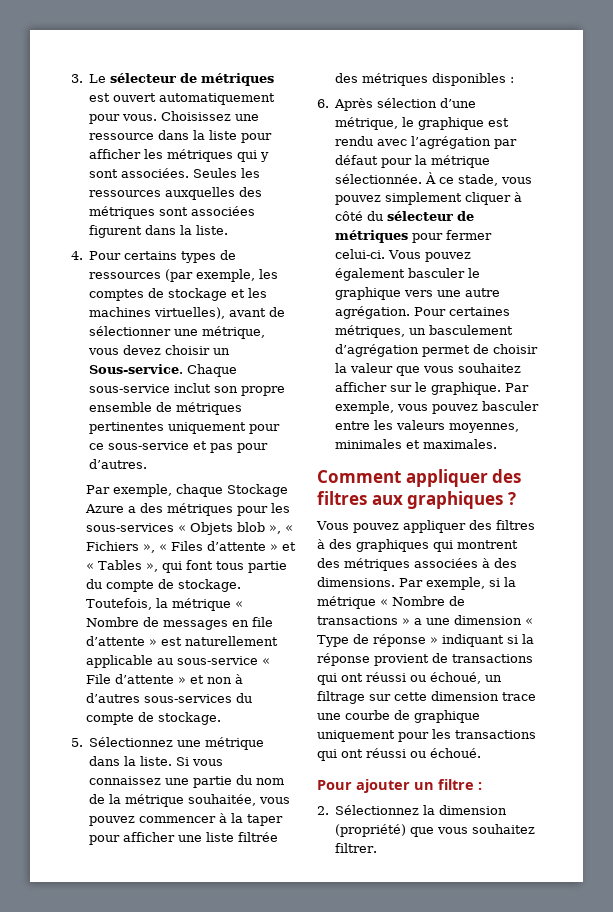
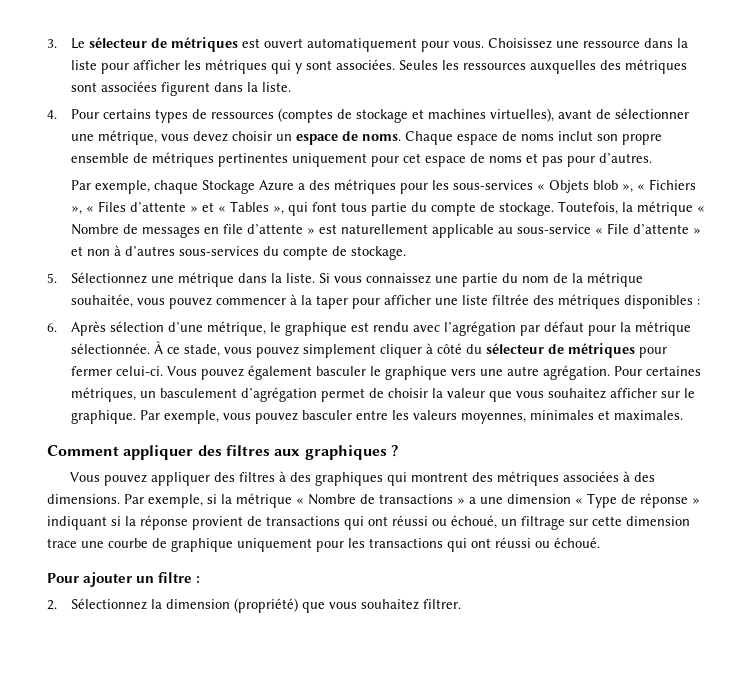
- 4. Pour certains types de ressources (par exemple, les comptes de stockage et les machines virtuelles), avant de sélectionner une métrique, vous devez choisir un Sous-service. Chaque sous-service inclut son propre ensemble de métriques pertinentes uniquement pour ce sous-service et pas pour d’autres.
+ 4. Pour certains types de ressources (comptes de stockage et machines virtuelles), avant de sélectionner une métrique, vous devez choisir un espace de noms. Chaque espace de noms inclut son propre ensemble de métriques pertinentes uniquement pour cet espace de noms et pas pour d’autres.

